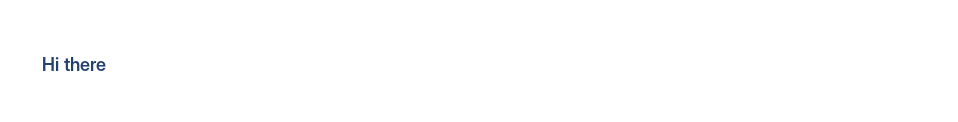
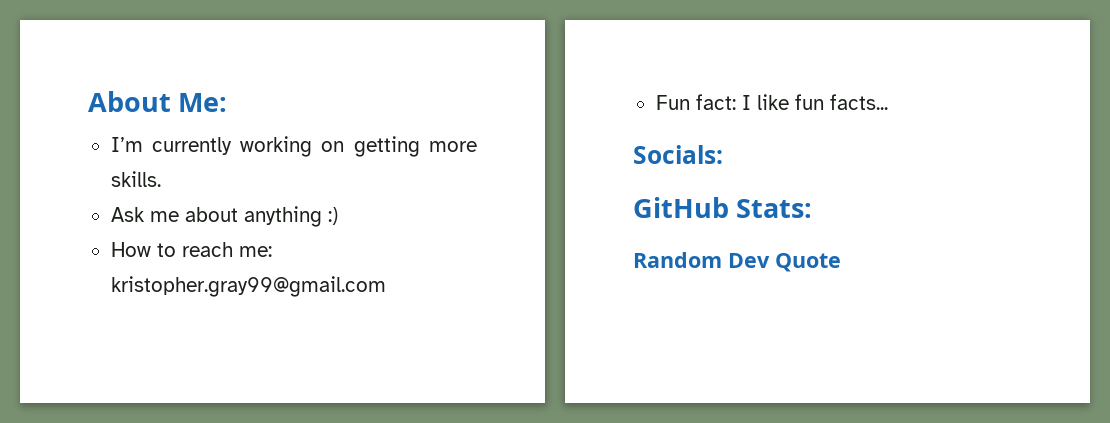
- Hi there
+ About Me:
+ I’m currently working on getting more skills.
+ Ask me about anything :)
+ How to reach me: kristopher.gray99@gmail.com
+ Fun fact: I like fun facts...
+ Socials:
+ GitHub Stats:
+ Random Dev Quote

